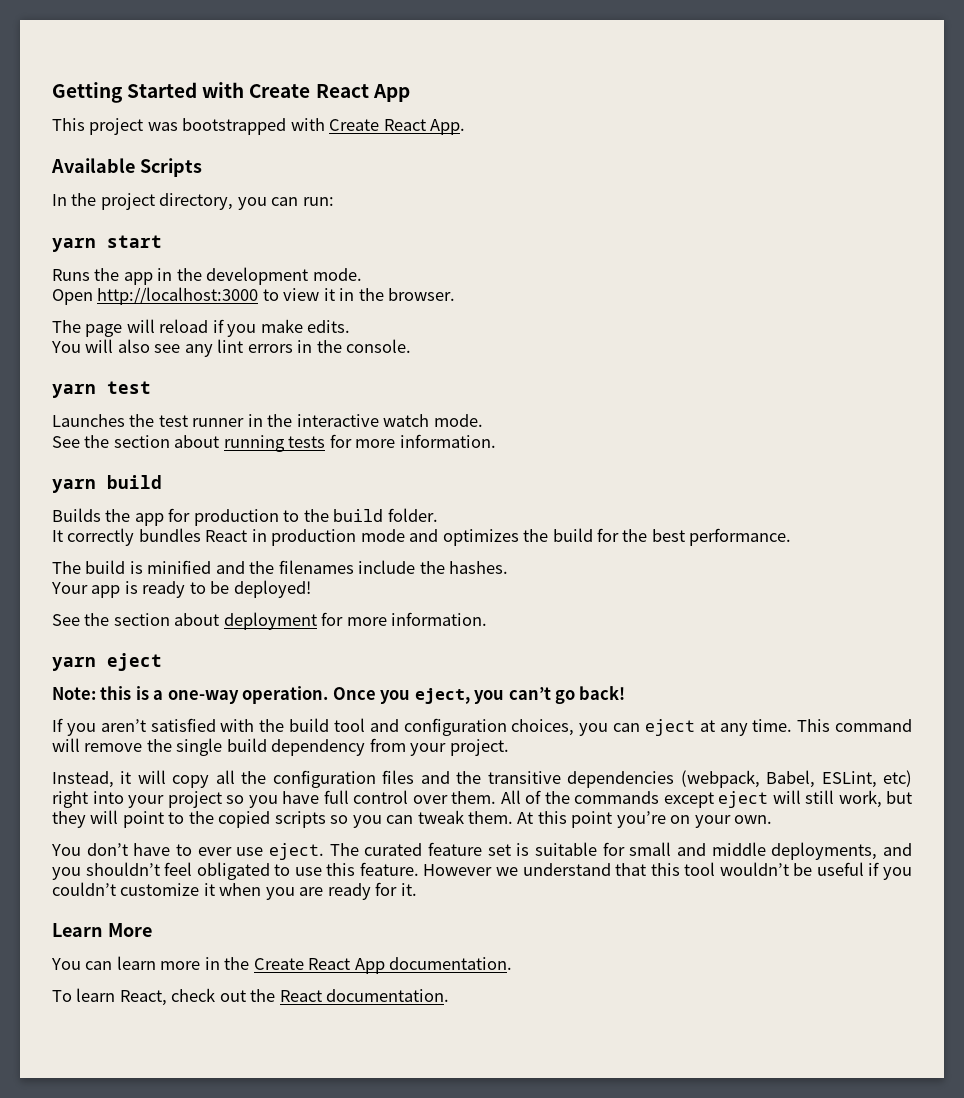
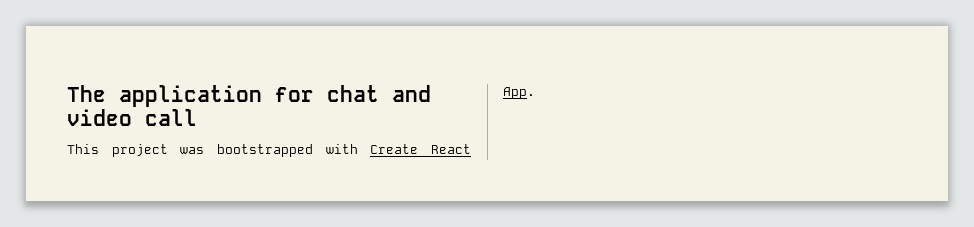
- Getting Started with Create React App
+ The application for chat and video call
- Available Scripts
- In the project directory, you can run:
- yarn start
- Runs the app in the development mode.
- Open http://localhost:3000 to view it in the browser.
- The page will reload if you make edits.
- You will also see any lint errors in the console.
- yarn test
- Launches the test runner in the interactive watch mode.
- See the section about running tests for more information.
- yarn build
- Builds the app for production to the build folder.
- It correctly bundles React in production mode and optimizes the build for the best performance.
- The build is minified and the filenames include the hashes.
- Your app is ready to be deployed!
- See the section about deployment for more information.
- yarn eject
- Note: this is a one-way operation. Once you eject, you can’t go back!
- If you aren’t satisfied with the build tool and configuration choices, you can eject at any time. This command will remove the single build dependency from your project.
- Instead, it will copy all the configuration files and the transitive dependencies (webpack, Babel, ESLint, etc) right into your project so you have full control over them. All of the commands except eject will still work, but they will point to the copied scripts so you can tweak them. At this point you’re on your own.
- You don’t have to ever use eject. The curated feature set is suitable for small and middle deployments, and you shouldn’t feel obligated to use this feature. However we understand that this tool wouldn’t be useful if you couldn’t customize it when you are ready for it.
- Learn More
- You can learn more in the Create React App documentation.
- To learn React, check out the React documentation.

